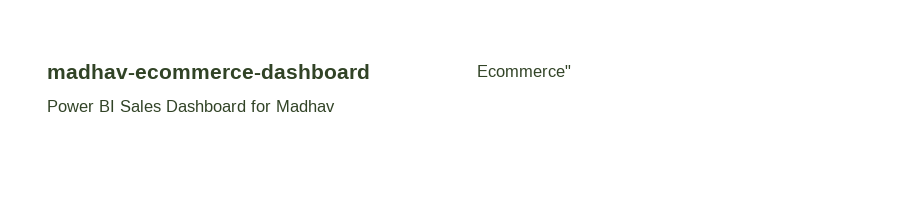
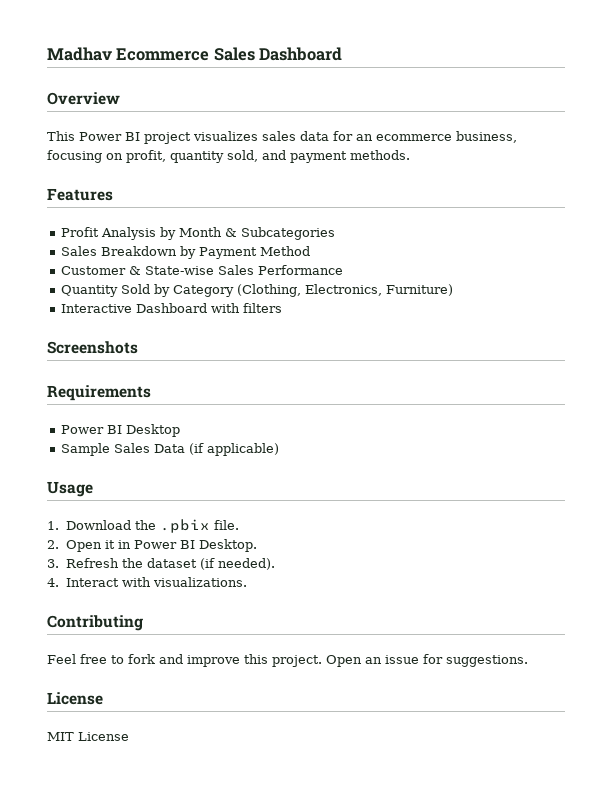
- madhav-ecommerce-dashboard
- Power BI Sales Dashboard for Madhav Ecommerce"
+ Madhav Ecommerce Sales Dashboard
+ Overview
+ This Power BI project visualizes sales data for an ecommerce business, focusing on profit, quantity sold, and payment methods.
+ Features
+ Profit Analysis by Month & Subcategories
+ Sales Breakdown by Payment Method
+ Customer & State-wise Sales Performance
+ Quantity Sold by Category (Clothing, Electronics, Furniture)
+ Interactive Dashboard with filters
+ Screenshots
+ Requirements
+ Power BI Desktop
+ Sample Sales Data (if applicable)
+ Usage
+ 1. Download the .pbix file.
+ 2. Open it in Power BI Desktop.
+ 3. Refresh the dataset (if needed).
+ 4. Interact with visualizations.
+ Contributing
+ Feel free to fork and improve this project. Open an issue for suggestions.
+ License
+ MIT License

